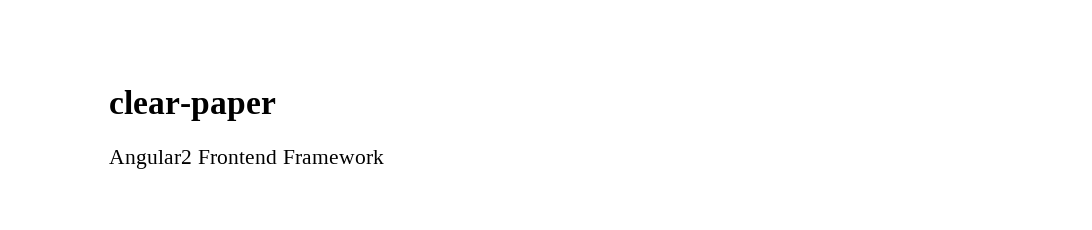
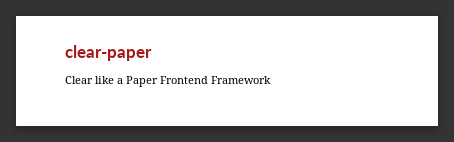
- Angular2 Frontend Framework
+ Clear like a Paper Frontend Framework

